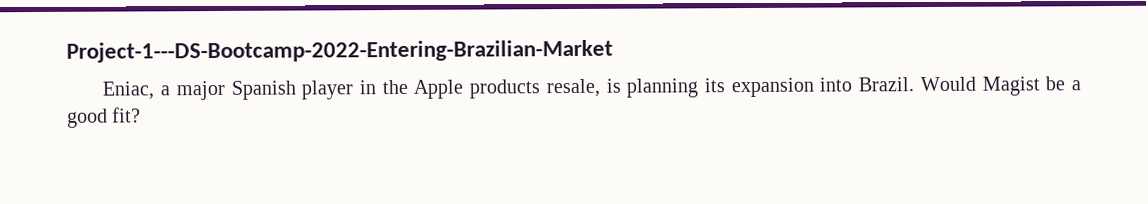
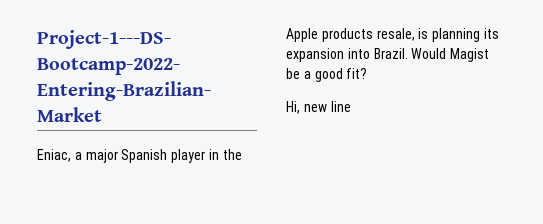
+ Hi, new line

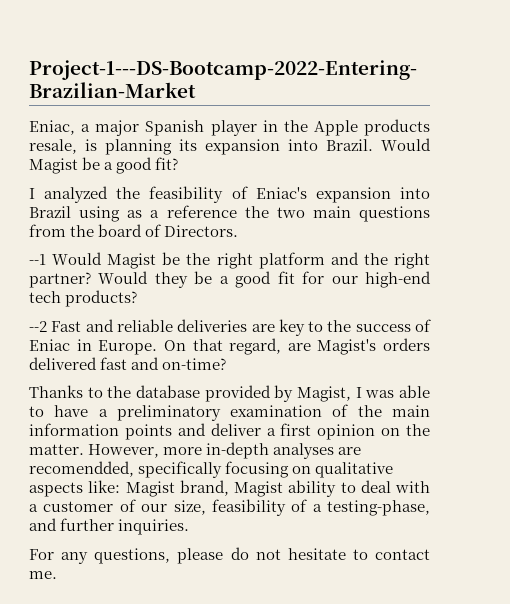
- Hi, new line
+ I analyzed the feasibility of Eniac's expansion into Brazil using as a reference the two main questions from the board of Directors.
+ --1 Would Magist be the right platform and the right partner? Would they be a good fit for our high-end tech products?
+ --2 Fast and reliable deliveries are key to the success of Eniac in Europe. On that regard, are Magist's orders delivered fast and on-time?
+ Thanks to the database provided by Magist, I was able to have a preliminatory examination of the main information points and deliver a first opinion on the matter. However, more in-depth analyses are recomendded, specifically focusing on qualitative aspects like: Magist brand, Magist ability to deal with a customer of our size, feasibility of a testing-phase, and further inquiries.
+ For any questions, please do not hesitate to contact me.

